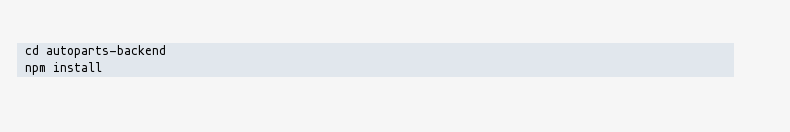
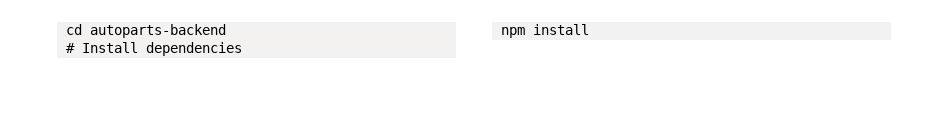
+ # Install dependencies

